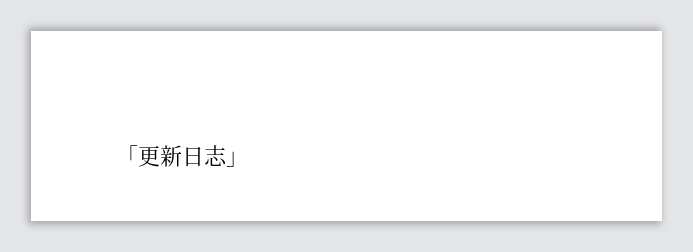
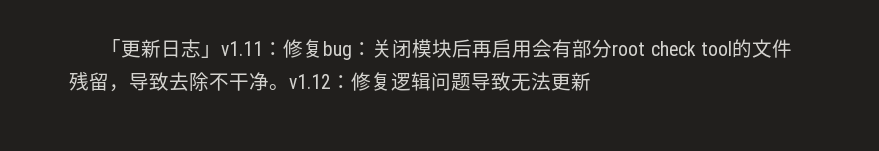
- 「更新日志」
+ 「更新日志」v1.11：修复bug：关闭模块后再启用会有部分root check tool的文件残留，导致去除不干净。v1.12：修复逻辑问题导致无法更新

